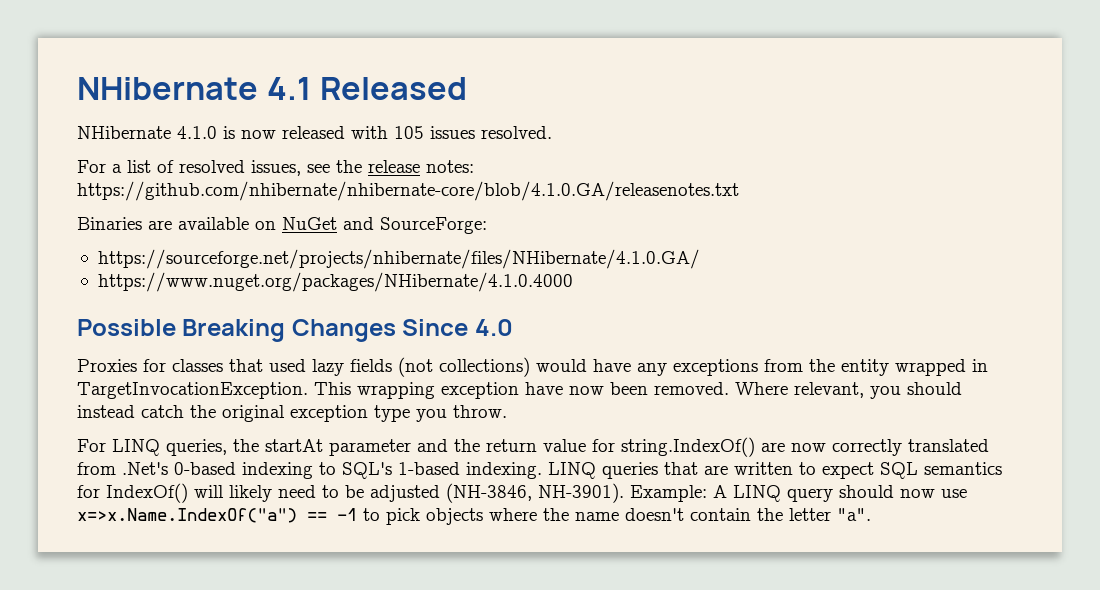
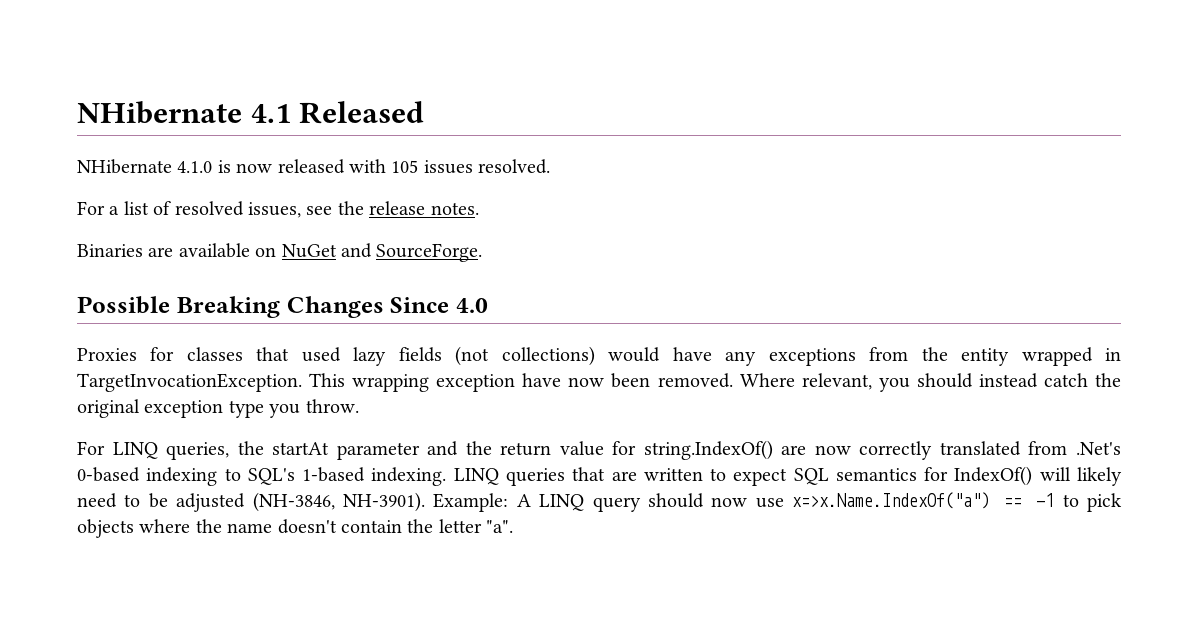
- For a list of resolved issues, see the release notes: https://github.com/nhibernate/nhibernate-core/blob/4.1.0.GA/releasenotes.txt
+ For a list of resolved issues, see the release notes.
- Binaries are available on NuGet and SourceForge:
- https://sourceforge.net/projects/nhibernate/files/NHibernate/4.1.0.GA/
- https://www.nuget.org/packages/NHibernate/4.1.0.4000
+ Binaries are available on NuGet and SourceForge.

